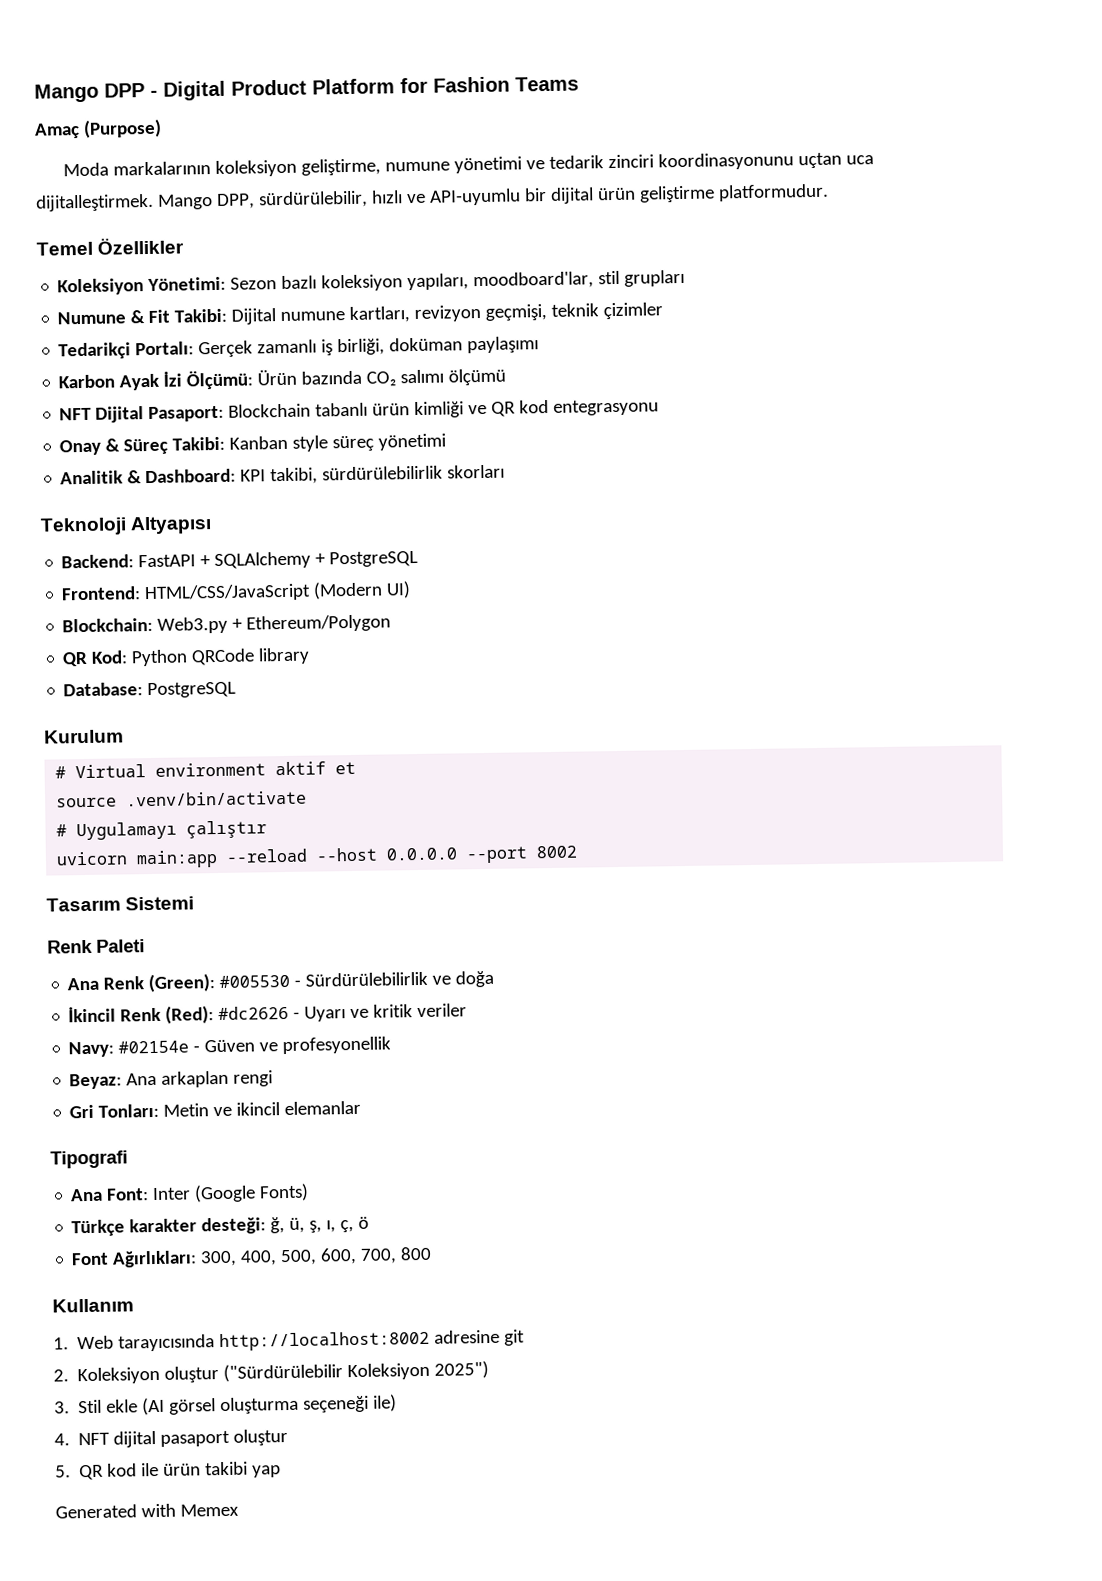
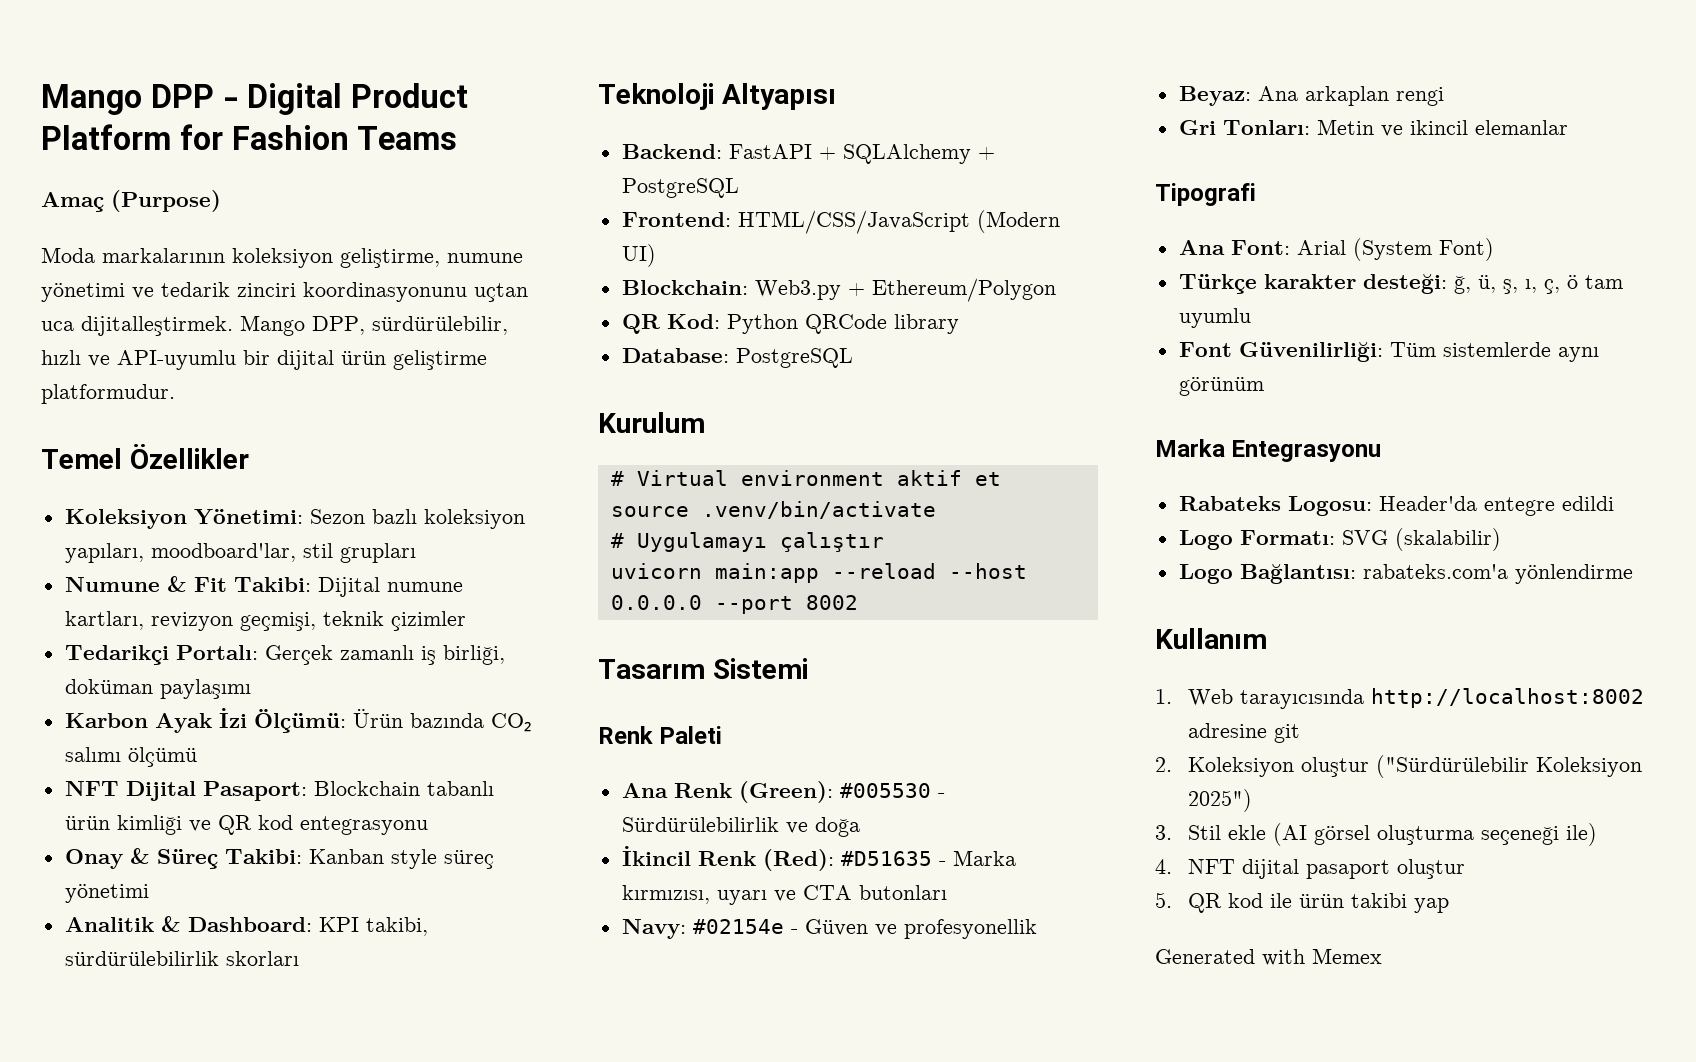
- İkincil Renk (Red): #dc2626 - Uyarı ve kritik veriler
+ İkincil Renk (Red): #D51635 - Marka kırmızısı, uyarı ve CTA butonları
- Ana Font: Inter (Google Fonts)
+ Ana Font: Arial (System Font)
- Türkçe karakter desteği: ğ, ü, ş, ı, ç, ö
+ Türkçe karakter desteği: ğ, ü, ş, ı, ç, ö tam uyumlu
- Font Ağırlıkları: 300, 400, 500, 600, 700, 800
+ Font Güvenilirliği: Tüm sistemlerde aynı görünüm
+ Marka Entegrasyonu
+ Rabateks Logosu: Header'da entegre edildi
+ Logo Formatı: SVG (skalabilir)
+ Logo Bağlantısı: rabateks.com'a yönlendirme

